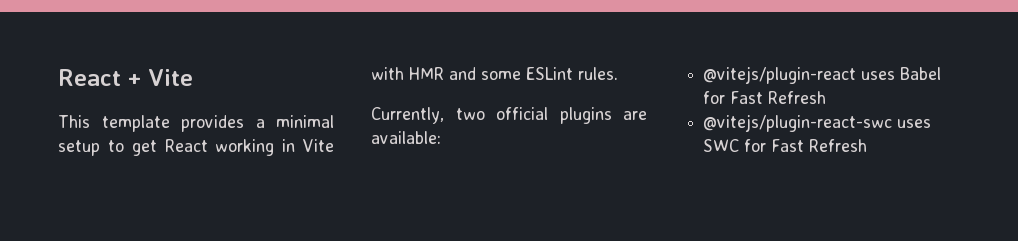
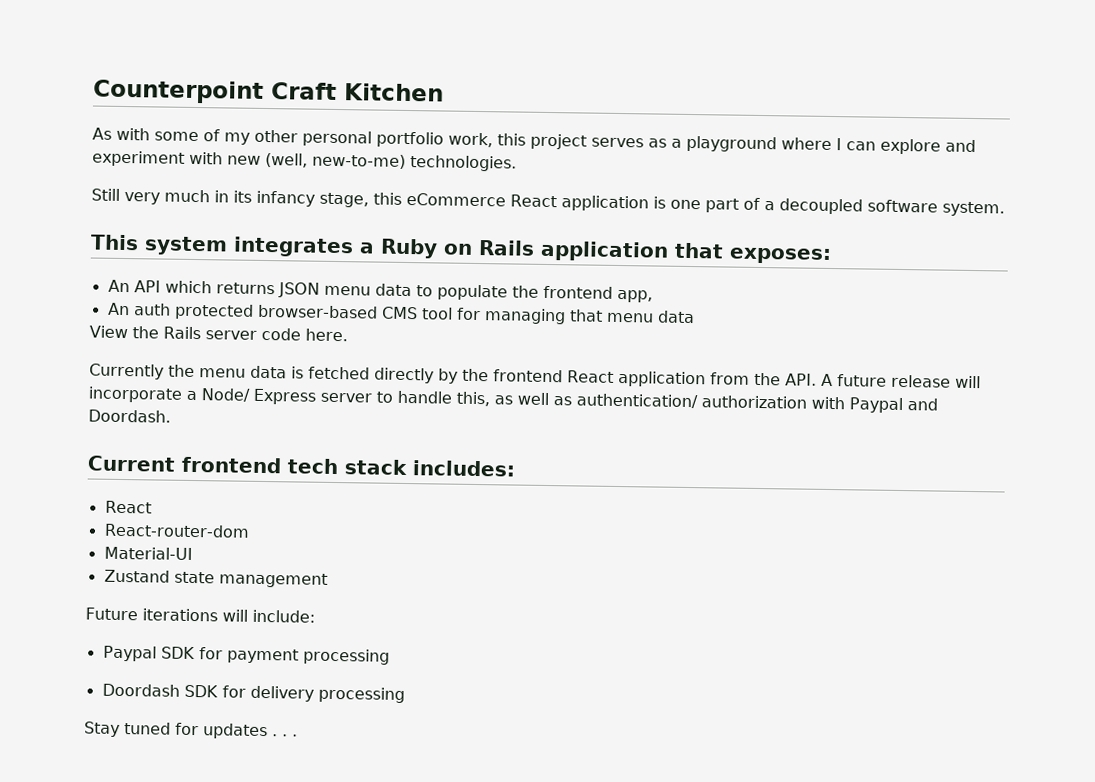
- React + Vite
- This template provides a minimal setup to get React working in Vite with HMR and some ESLint rules.
- Currently, two official plugins are available:
- @vitejs/plugin-react uses Babel for Fast Refresh
- @vitejs/plugin-react-swc uses SWC for Fast Refresh
+ Counterpoint Craft Kitchen
+ As with some of my other personal portfolio work, this project serves as a playground where I can explore and experiment with new (well, new-to-me) technologies.
+ Still very much in its infancy stage, this eCommerce React application is one part of a decoupled software system.
+ This system integrates a Ruby on Rails application that exposes:
+ An API which returns JSON menu data to populate the frontend app,
+ An auth protected browser-based CMS tool for managing that menu data
+ View the Rails server code here.
+ Currently the menu data is fetched directly by the frontend React application from the API. A future release will incorporate a Node/ Express server to handle this, as well as authentication/ authorization with Paypal and Doordash.
+ Current frontend tech stack includes:
+ React
+ React-router-dom
+ Material-UI
+ Zustand state management
+ Future iterations will include:
+ Paypal SDK for payment processing
+ Doordash SDK for delivery processing
+ Stay tuned for updates . . .

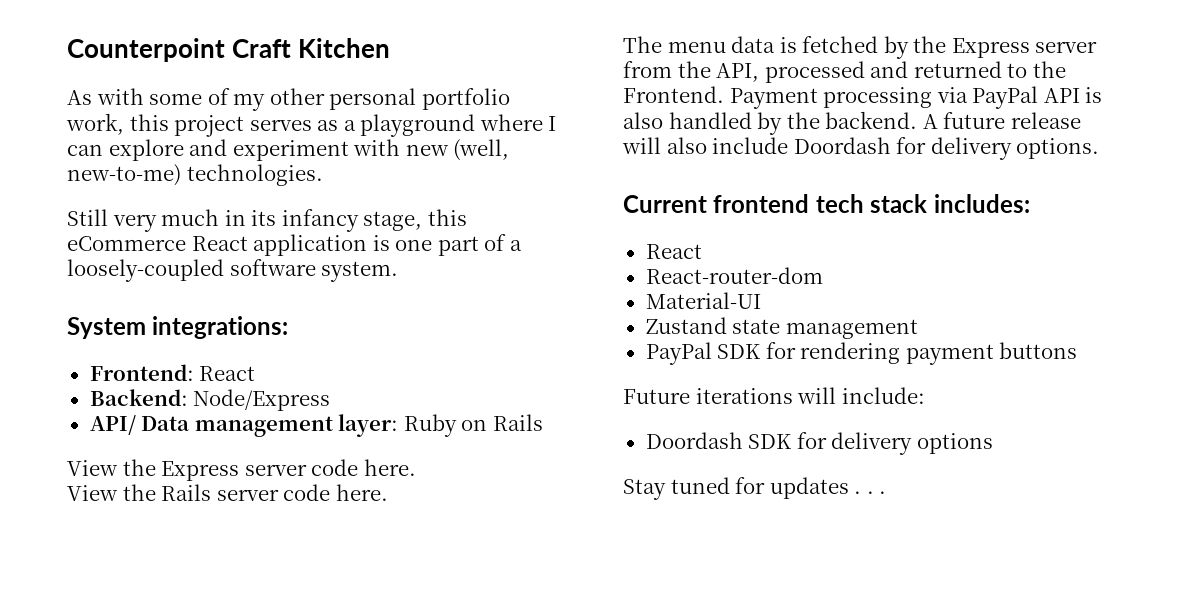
- Still very much in its infancy stage, this eCommerce React application is one part of a decoupled software system.
+ Still very much in its infancy stage, this eCommerce React application is one part of a loosely-coupled software system.
- This system integrates a Ruby on Rails application that exposes:
- An API which returns JSON menu data to populate the frontend app,
- An auth protected browser-based CMS tool for managing that menu data
+ System integrations:
+ Frontend: React
+ Backend: Node/Express
+ API/ Data management layer: Ruby on Rails
+ View the Express server code here.
- Currently the menu data is fetched directly by the frontend React application from the API. A future release will incorporate a Node/ Express server to handle this, as well as authentication/ authorization with Paypal and Doordash.
+ The menu data is fetched by the Express server from the API, processed and returned to the Frontend. Payment processing via PayPal API is also handled by the backend. A future release will also include Doordash for delivery options.
+ PayPal SDK for rendering payment buttons
- Paypal SDK for payment processing
- Doordash SDK for delivery processing
+ Doordash SDK for delivery options

